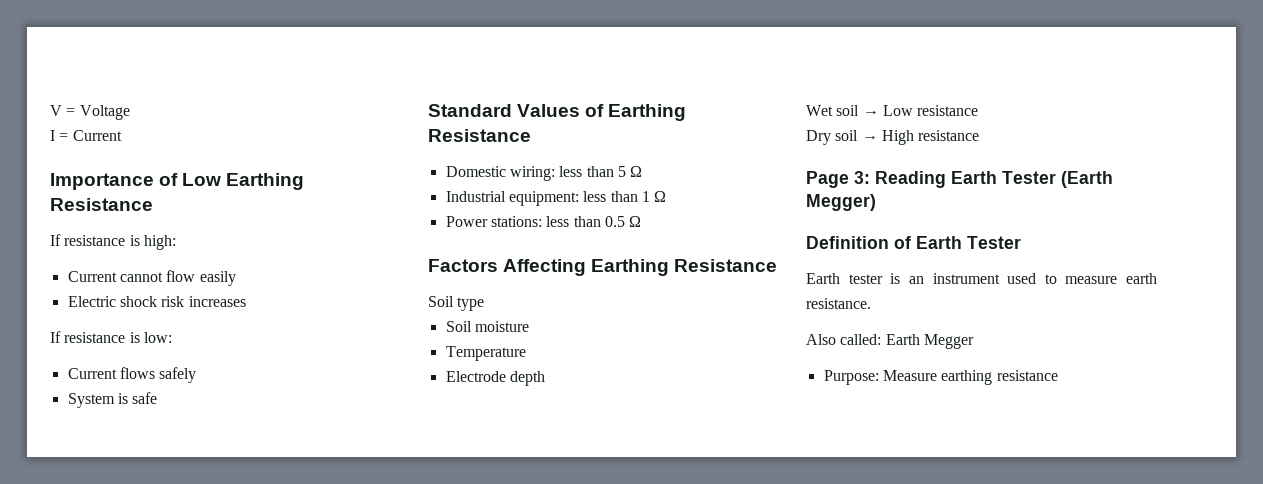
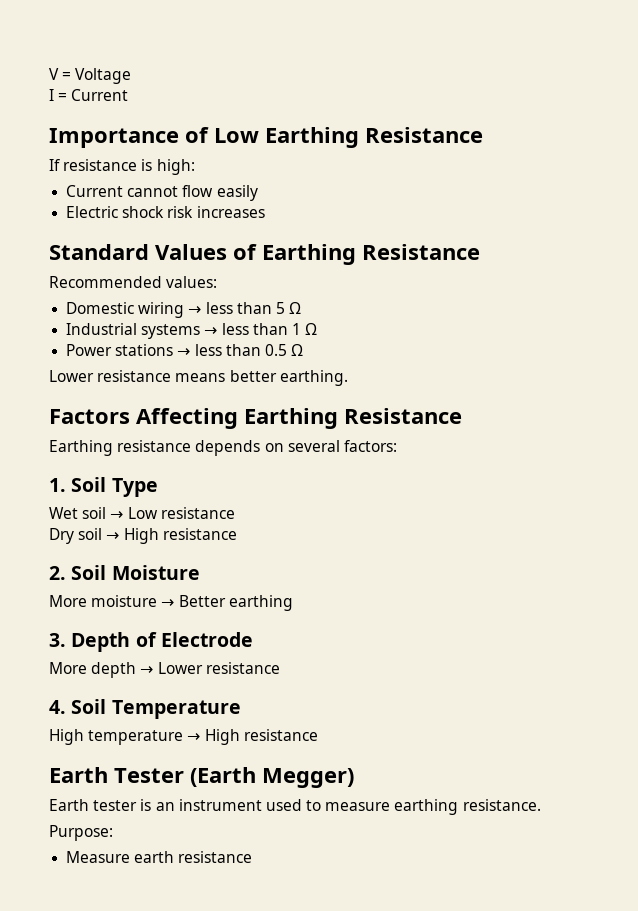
- If resistance is low:
- Current flows safely
- System is safe
+ Recommended values:
- Domestic wiring: less than 5 Ω
+ Domestic wiring → less than 5 Ω
- Industrial equipment: less than 1 Ω
+ Industrial systems → less than 1 Ω
- Power stations: less than 0.5 Ω
+ Power stations → less than 0.5 Ω
+ Lower resistance means better earthing.
- Soil type
- Soil moisture
- Temperature
- Electrode depth
+ Earthing resistance depends on several factors:
+ 1. Soil Type
- Page 3: Reading Earth Tester (Earth Megger)
+ 2. Soil Moisture
+ More moisture → Better earthing
+ 3. Depth of Electrode
+ More depth → Lower resistance
+ 4. Soil Temperature
+ High temperature → High resistance
+ Earth Tester (Earth Megger)
- Definition of Earth Tester
- Earth tester is an instrument used to measure earth resistance.
+ Earth tester is an instrument used to measure earthing resistance.
- Also called: Earth Megger
- Purpose: Measure earthing resistance
+ Purpose:
+ Measure earth resistance

